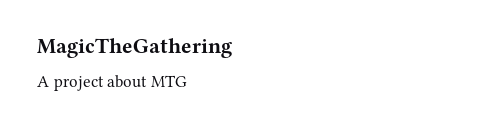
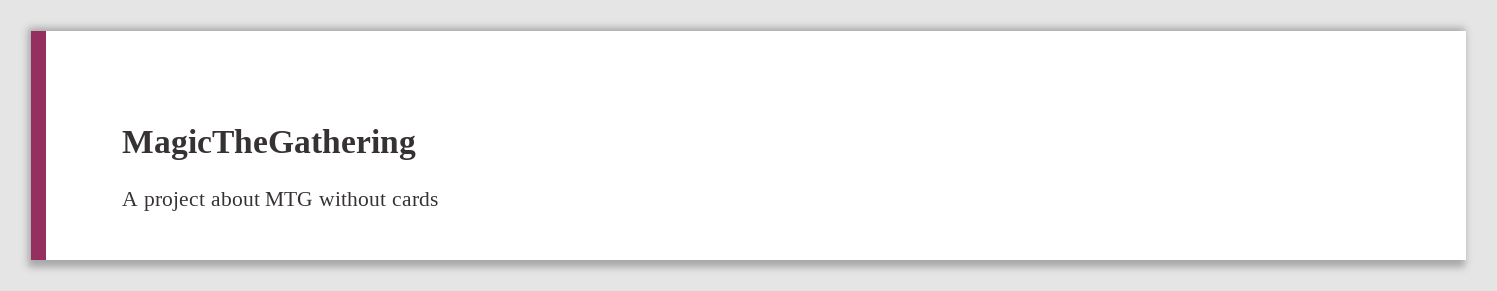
- A project about MTG
+ A project about MTG without cards

